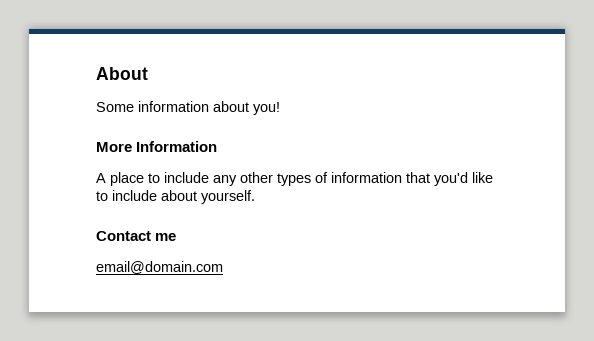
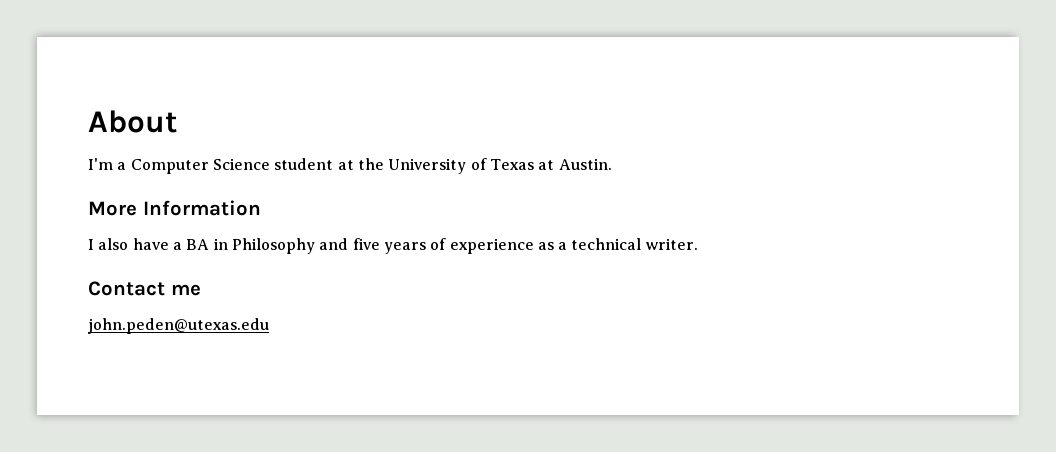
- Some information about you!
+ I'm a Computer Science student at the University of Texas at Austin.
  More Information
- A place to include any other types of information that you'd like to include about yourself.
+ I also have a BA in Philosophy and five years of experience as a technical writer.
- email@domain.com
+ john.peden@utexas.edu

